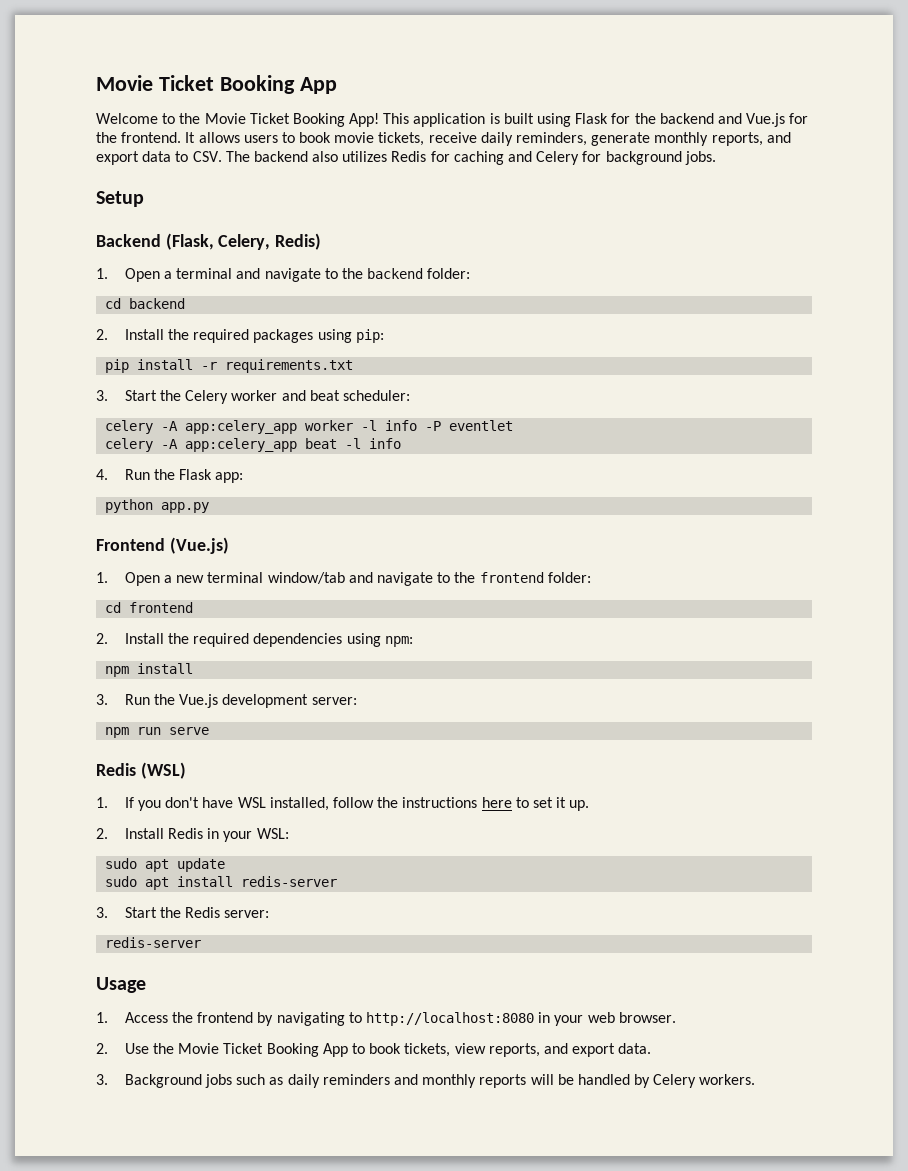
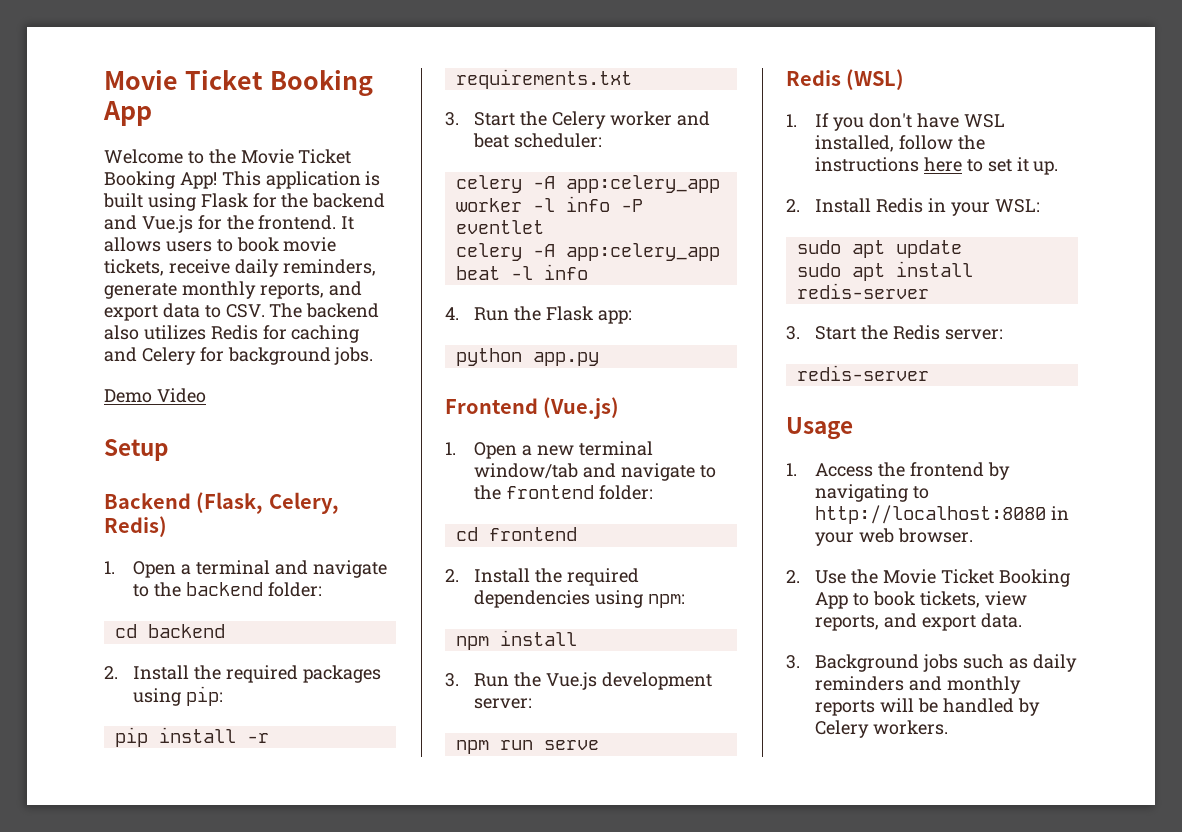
+ Demo Video

